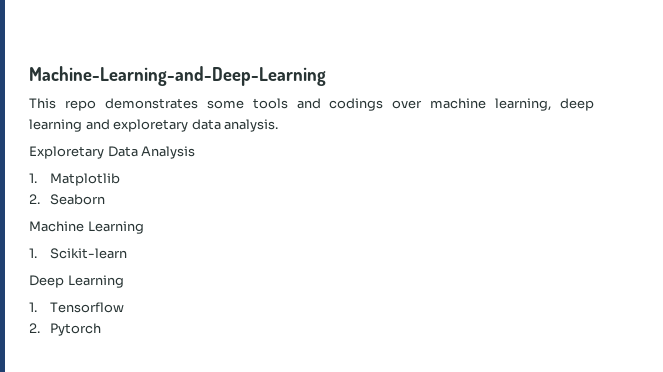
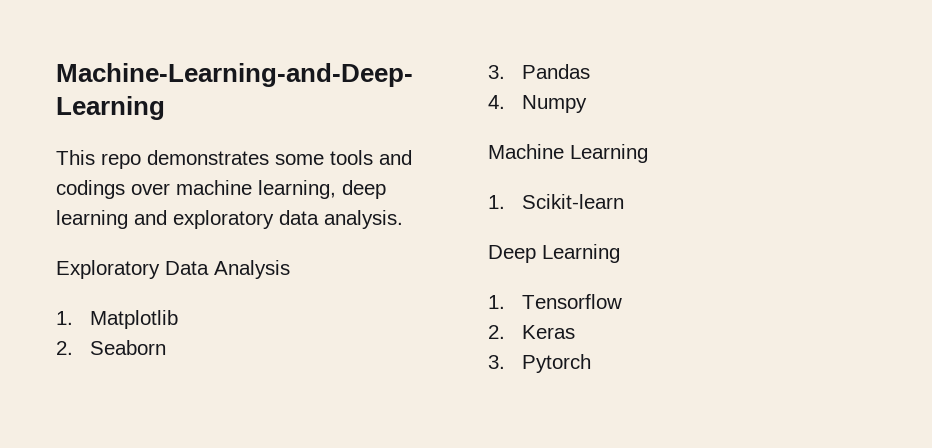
- This repo demonstrates some tools and codings over machine learning, deep learning and exploretary data analysis.
+ This repo demonstrates some tools and codings over machine learning, deep learning and exploratory data analysis.
- Exploretary Data Analysis
+ Exploratory Data Analysis
+ 3. Pandas
+ 4. Numpy
- 2. Pytorch
+ 2. Keras
+ 3. Pytorch

